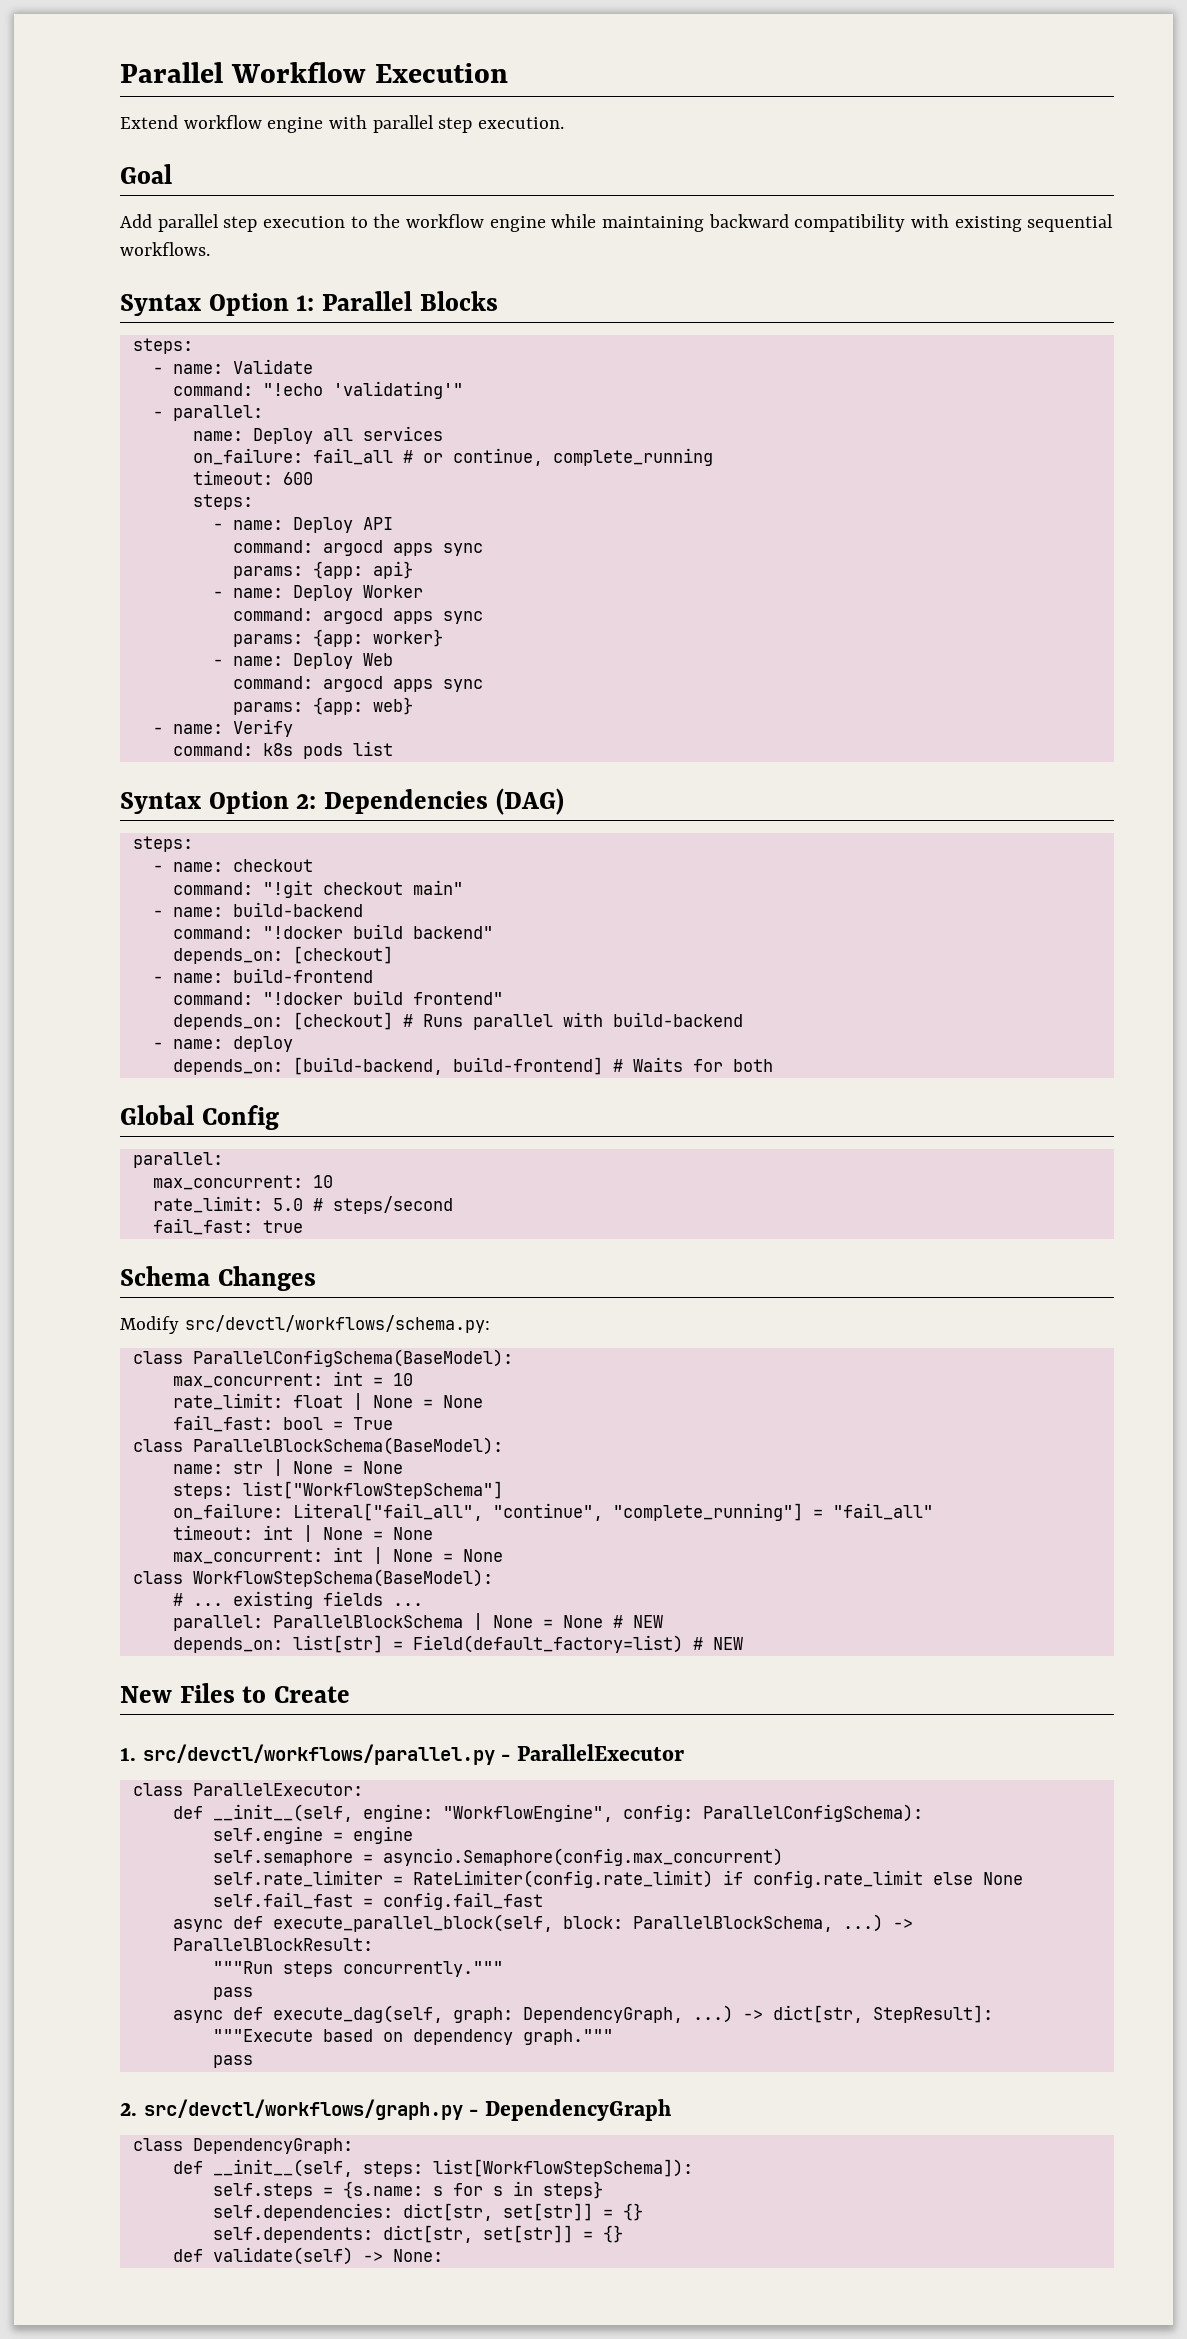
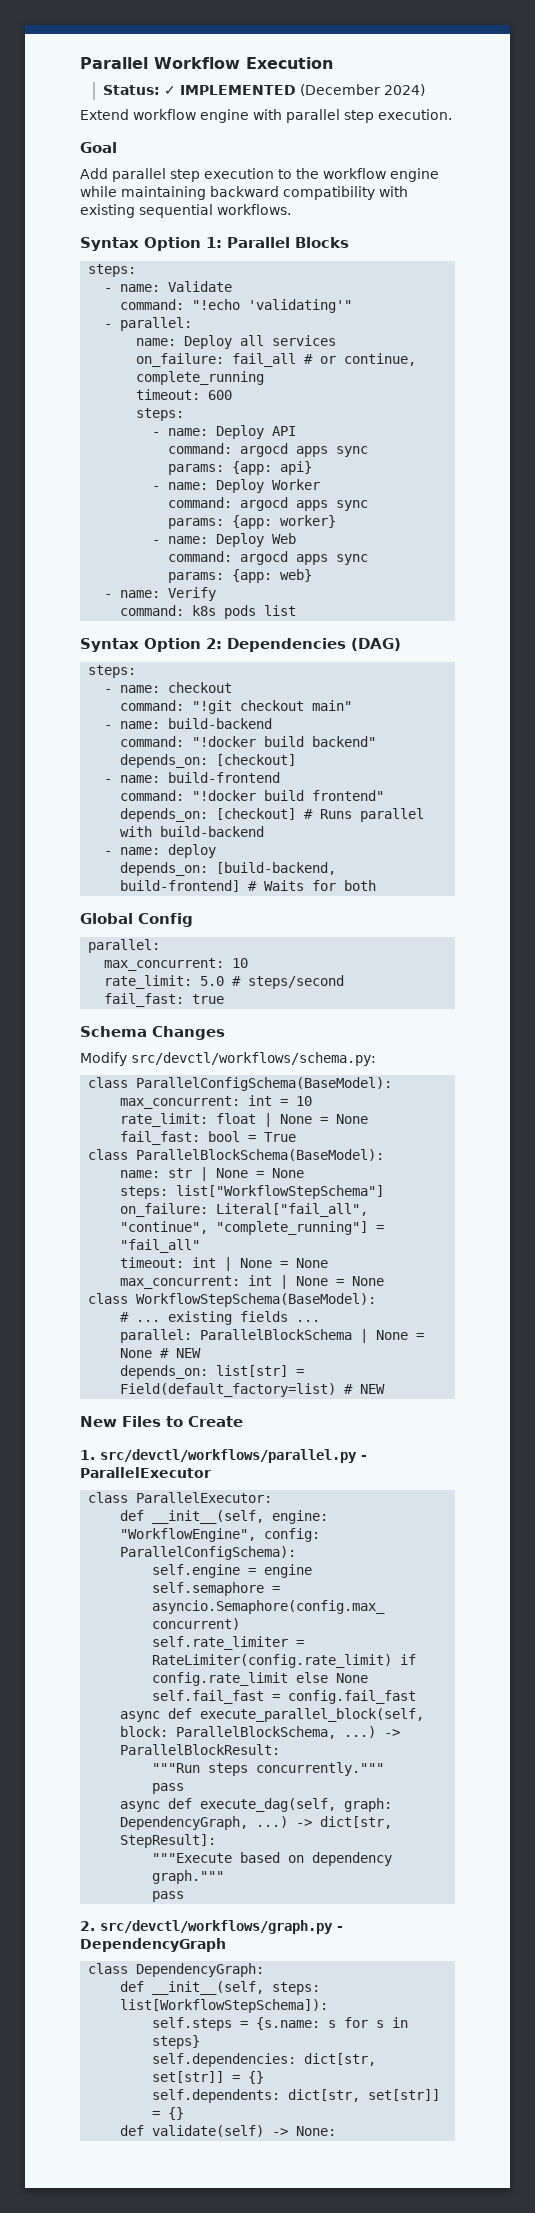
+ Status: ✓ IMPLEMENTED (December 2024)

